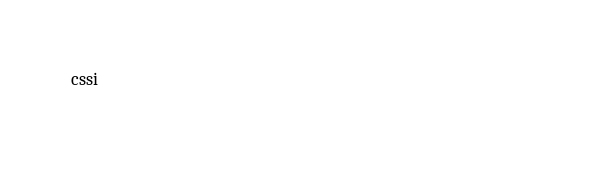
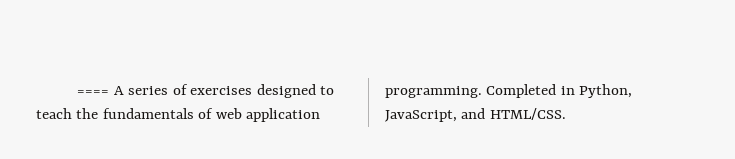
- cssi
+ ==== A series of exercises designed to teach the fundamentals of web application programming. Completed in Python, JavaScript, and HTML/CSS.

